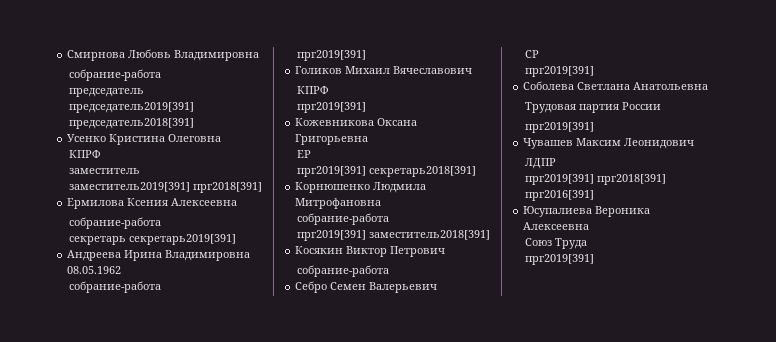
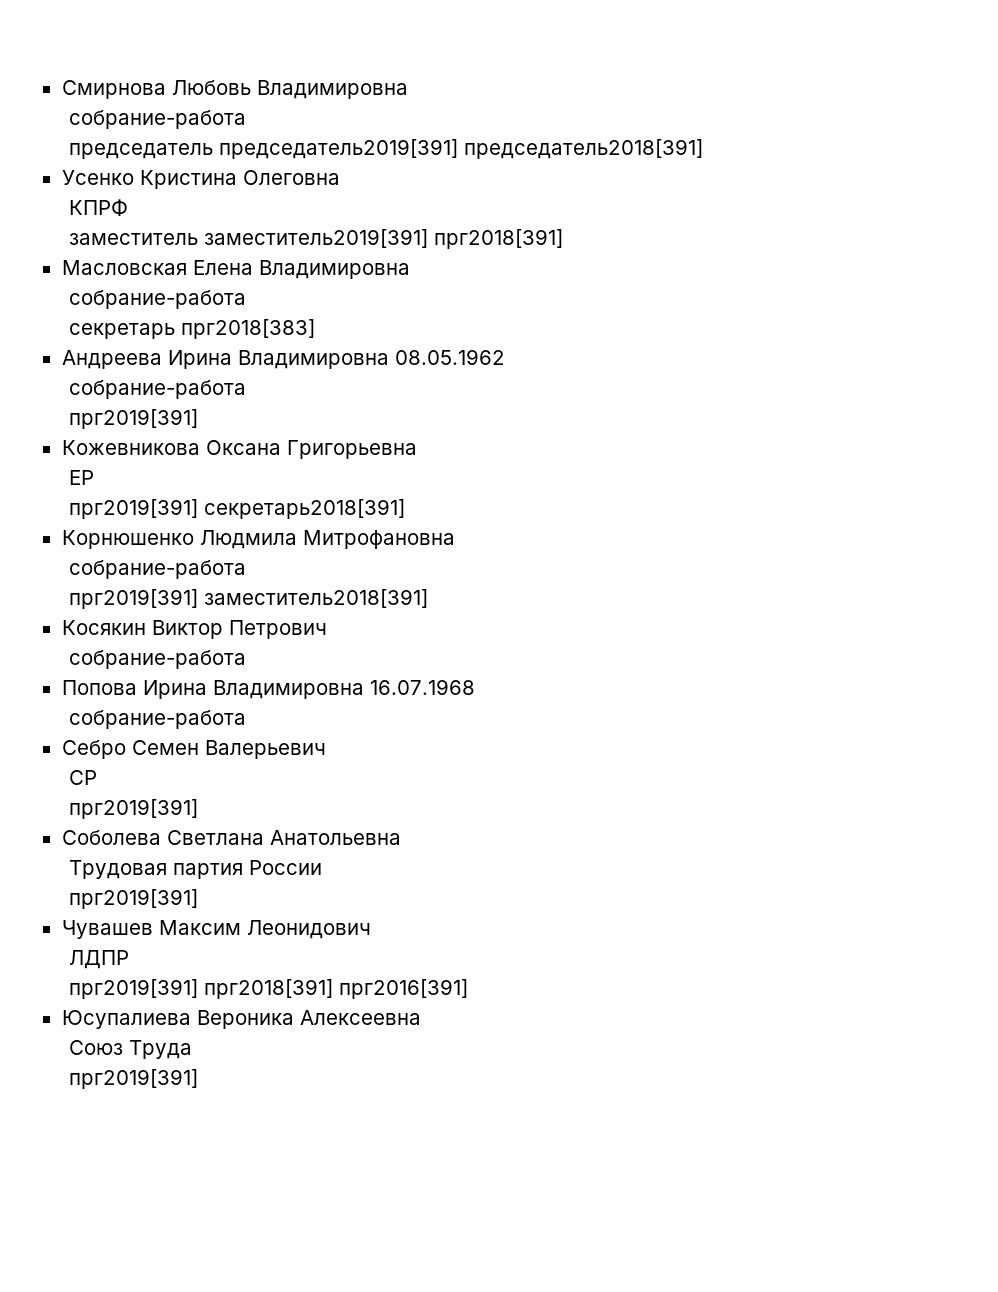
- Ермилова Ксения Алексеевна
+ Масловская Елена Владимировна
- секретарь секретарь2019[391]
+ секретарь прг2018[383]
- Голиков Михаил Вячеславович
- КПРФ
- прг2019[391]
+ Попова Ирина Владимировна 16.07.1968
+ собрание-работа

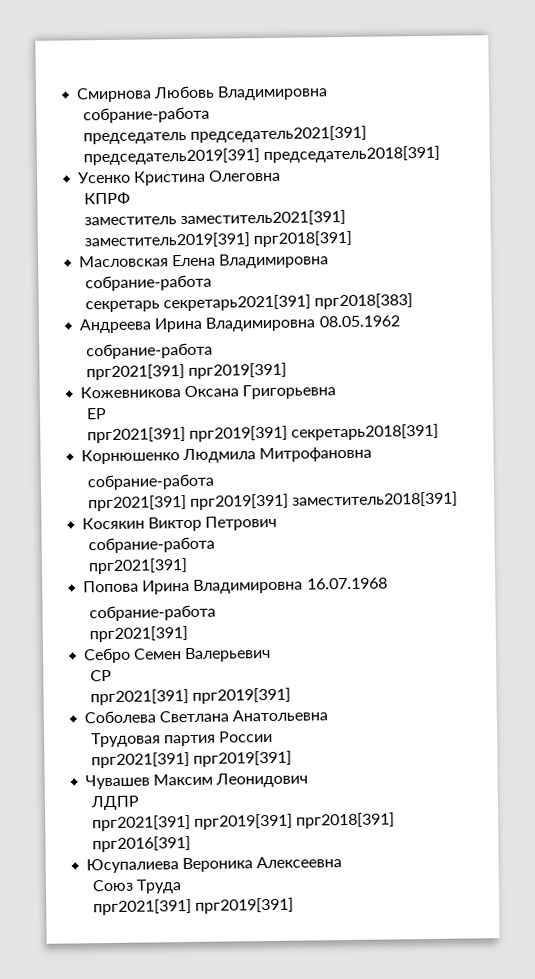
- председатель председатель2019[391] председатель2018[391]
+ председатель председатель2021[391] председатель2019[391] председатель2018[391]
- заместитель заместитель2019[391] прг2018[391]
+ заместитель заместитель2021[391] заместитель2019[391] прг2018[391]
- секретарь прг2018[383]
+ секретарь секретарь2021[391] прг2018[383]
  Андреева Ирина Владимировна 08.05.1962
  собрание-работа
- прг2019[391]
+ прг2021[391] прг2019[391]
- прг2019[391] секретарь2018[391]
+ прг2021[391] прг2019[391] секретарь2018[391]
- прг2019[391] заместитель2018[391]
+ прг2021[391] прг2019[391] заместитель2018[391]
  Косякин Виктор Петрович
  собрание-работа
+ прг2021[391]
  Попова Ирина Владимировна 16.07.1968
  собрание-работа
+ прг2021[391]
  СР
- прг2019[391]
+ прг2021[391] прг2019[391]
  Трудовая партия России
- прг2019[391]
+ прг2021[391] прг2019[391]
- прг2019[391] прг2018[391] прг2016[391]
+ прг2021[391] прг2019[391] прг2018[391] прг2016[391]
  Союз Труда
- прг2019[391]
+ прг2021[391] прг2019[391]

